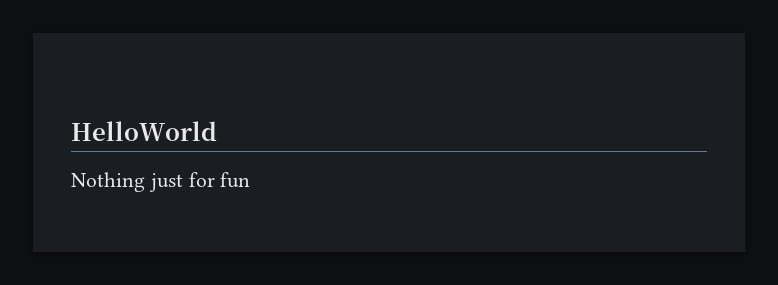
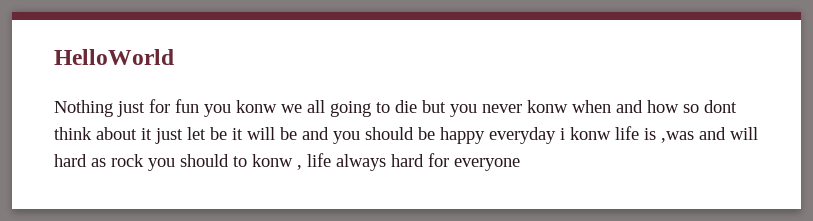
- Nothing just for fun
+ Nothing just for fun you konw we all going to die but you never konw when and how so dont think about it just let be it will be and you should be happy everyday i konw life is ,was and will hard as rock you should to konw , life always hard for everyone

